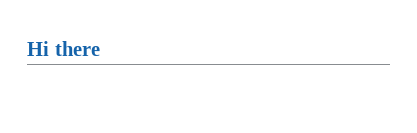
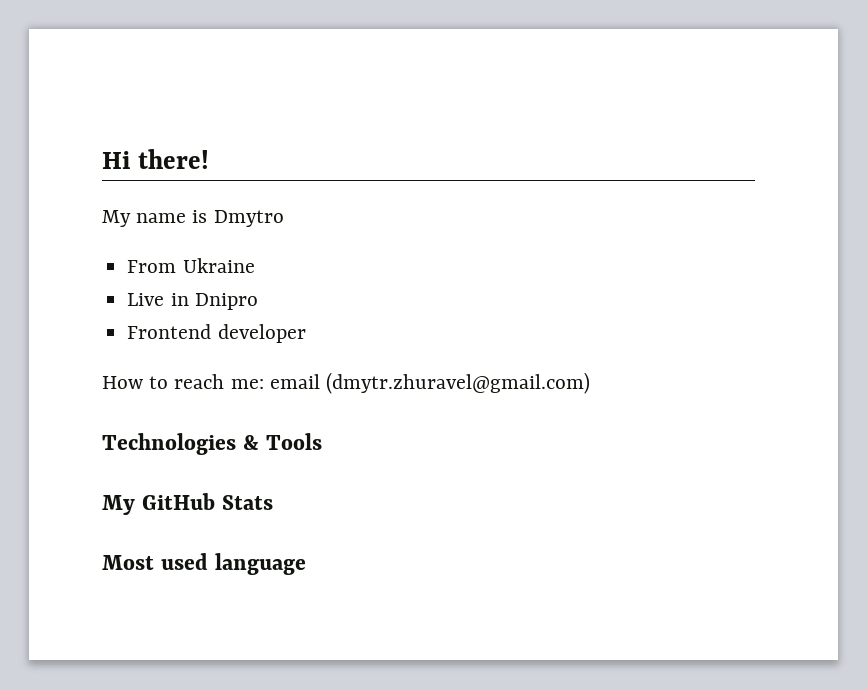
- Hi there
+ Hi there!
+ My name is Dmytro
+ From Ukraine
+ Live in Dnipro
+ Frontend developer
+ How to reach me: email (dmytr.zhuravel@gmail.com)
+ Technologies & Tools
+ My GitHub Stats
+ Most used language

